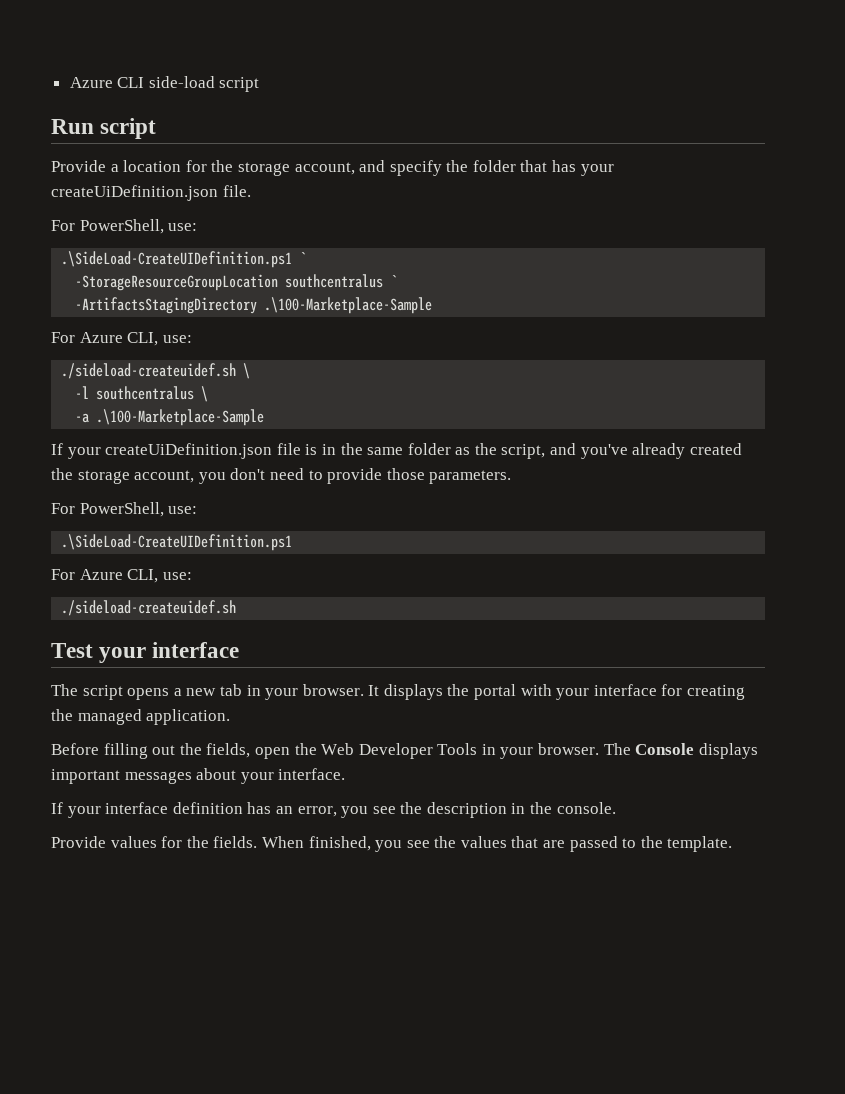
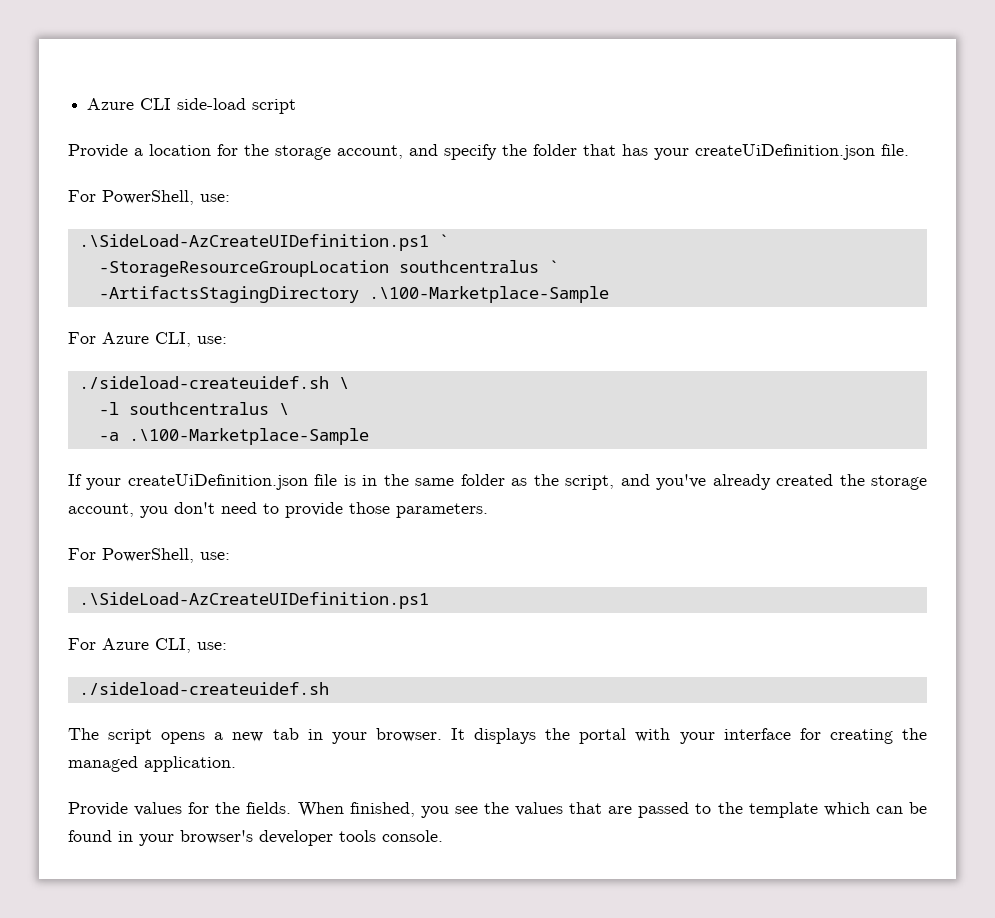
- Run script
- .\SideLoad-CreateUIDefinition.ps1 `
+ .\SideLoad-AzCreateUIDefinition.ps1 `
  If your createUiDefinition.json file is in the same folder as the script, and you've already created the storage account, you don't need to provide those parameters.
  For PowerShell, use:
- .\SideLoad-CreateUIDefinition.ps1
+ .\SideLoad-AzCreateUIDefinition.ps1
  For Azure CLI, use:
  ./sideload-createuidef.sh
- Test your interface
- Before filling out the fields, open the Web Developer Tools in your browser. The Console displays important messages about your interface.
- If your interface definition has an error, you see the description in the console.
- When finished, you see the values that are passed to the template.
+ When finished, you see the values that are passed to the template which can be found in your browser's developer tools console.

